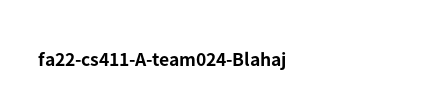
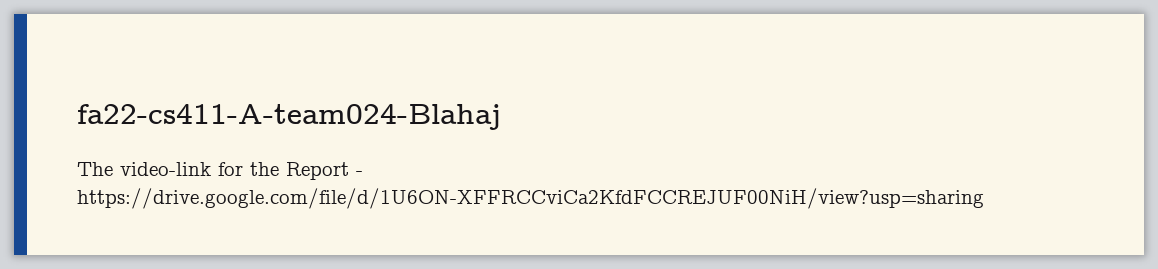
+ The video-link for the Report - https://drive.google.com/file/d/1U6ON-XFFRCCviCa2KfdFCCREJUF00NiH/view?usp=sharing

